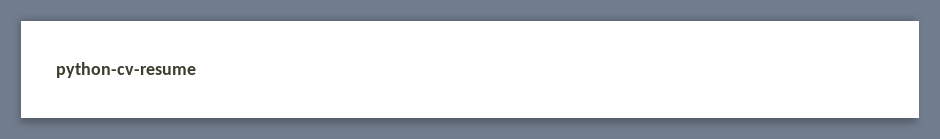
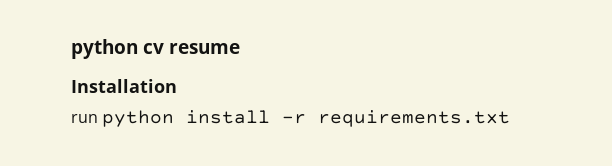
- python-cv-resume
+ python cv resume
+ Installation
+ run python install -r requirements.txt

